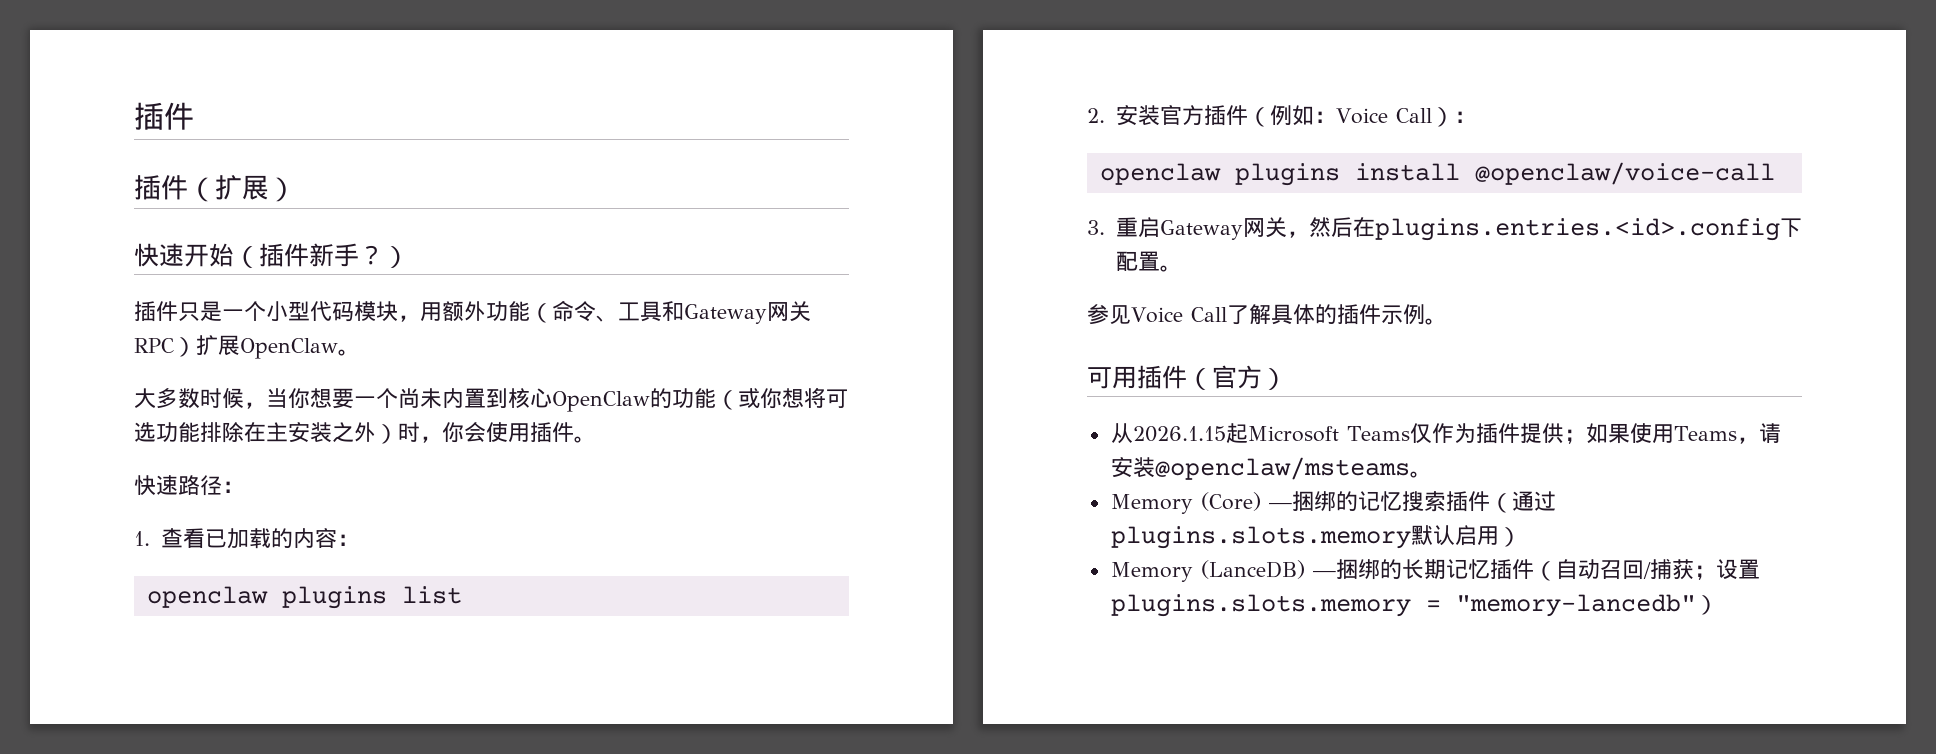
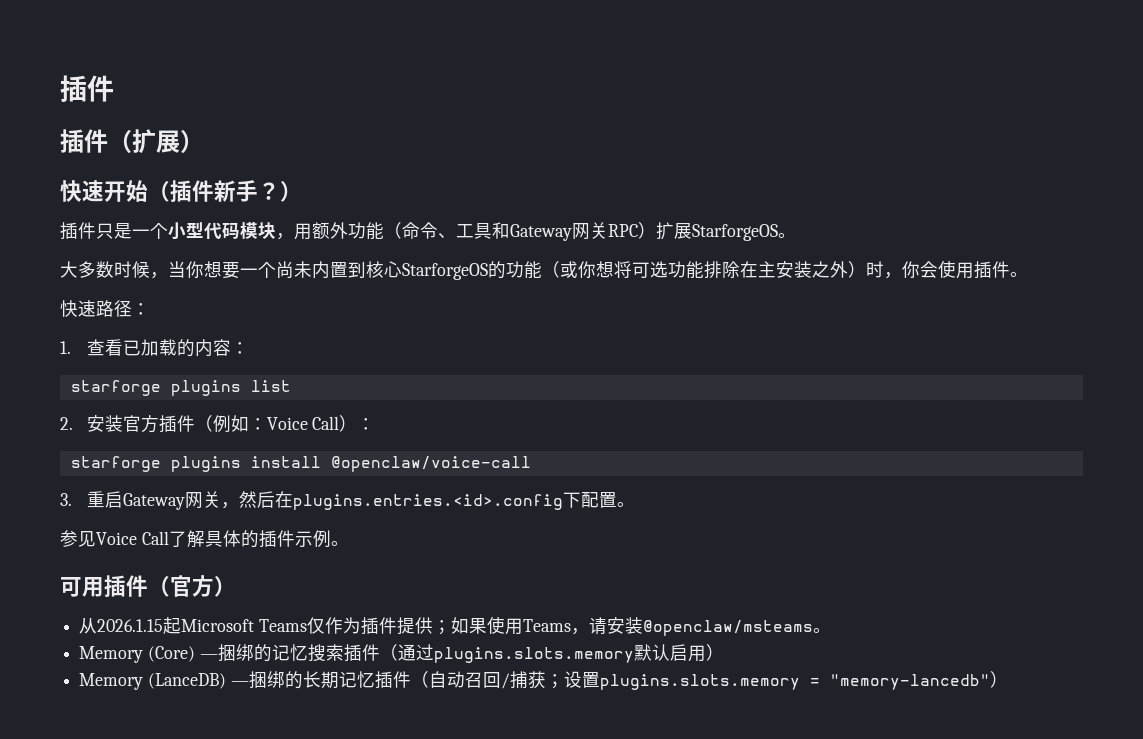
- 插件只是一个小型代码模块，用额外功能（命令、工具和Gateway网关RPC）扩展OpenClaw。
+ 插件只是一个小型代码模块，用额外功能（命令、工具和Gateway网关RPC）扩展StarforgeOS。
- 大多数时候，当你想要一个尚未内置到核心OpenClaw的功能（或你想将可选功能排除在主安装之外）时，你会使用插件。
+ 大多数时候，当你想要一个尚未内置到核心StarforgeOS的功能（或你想将可选功能排除在主安装之外）时，你会使用插件。
- openclaw plugins list
+ starforge plugins list
- openclaw plugins install @openclaw/voice-call
+ starforge plugins install @openclaw/voice-call

